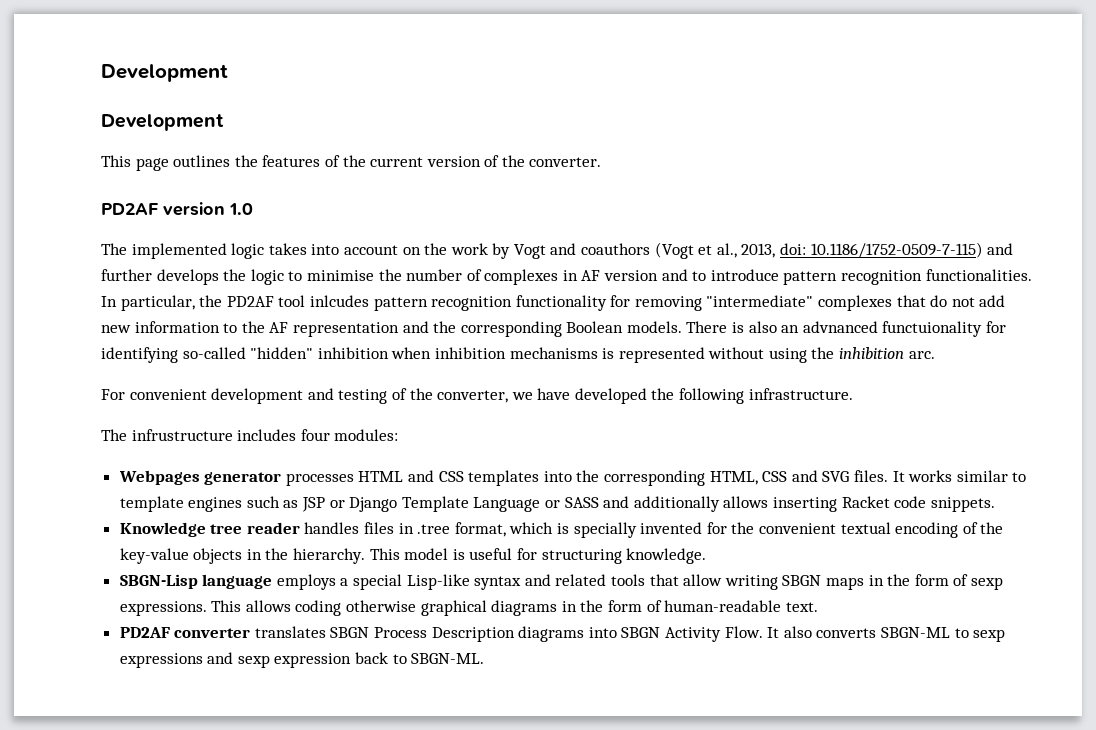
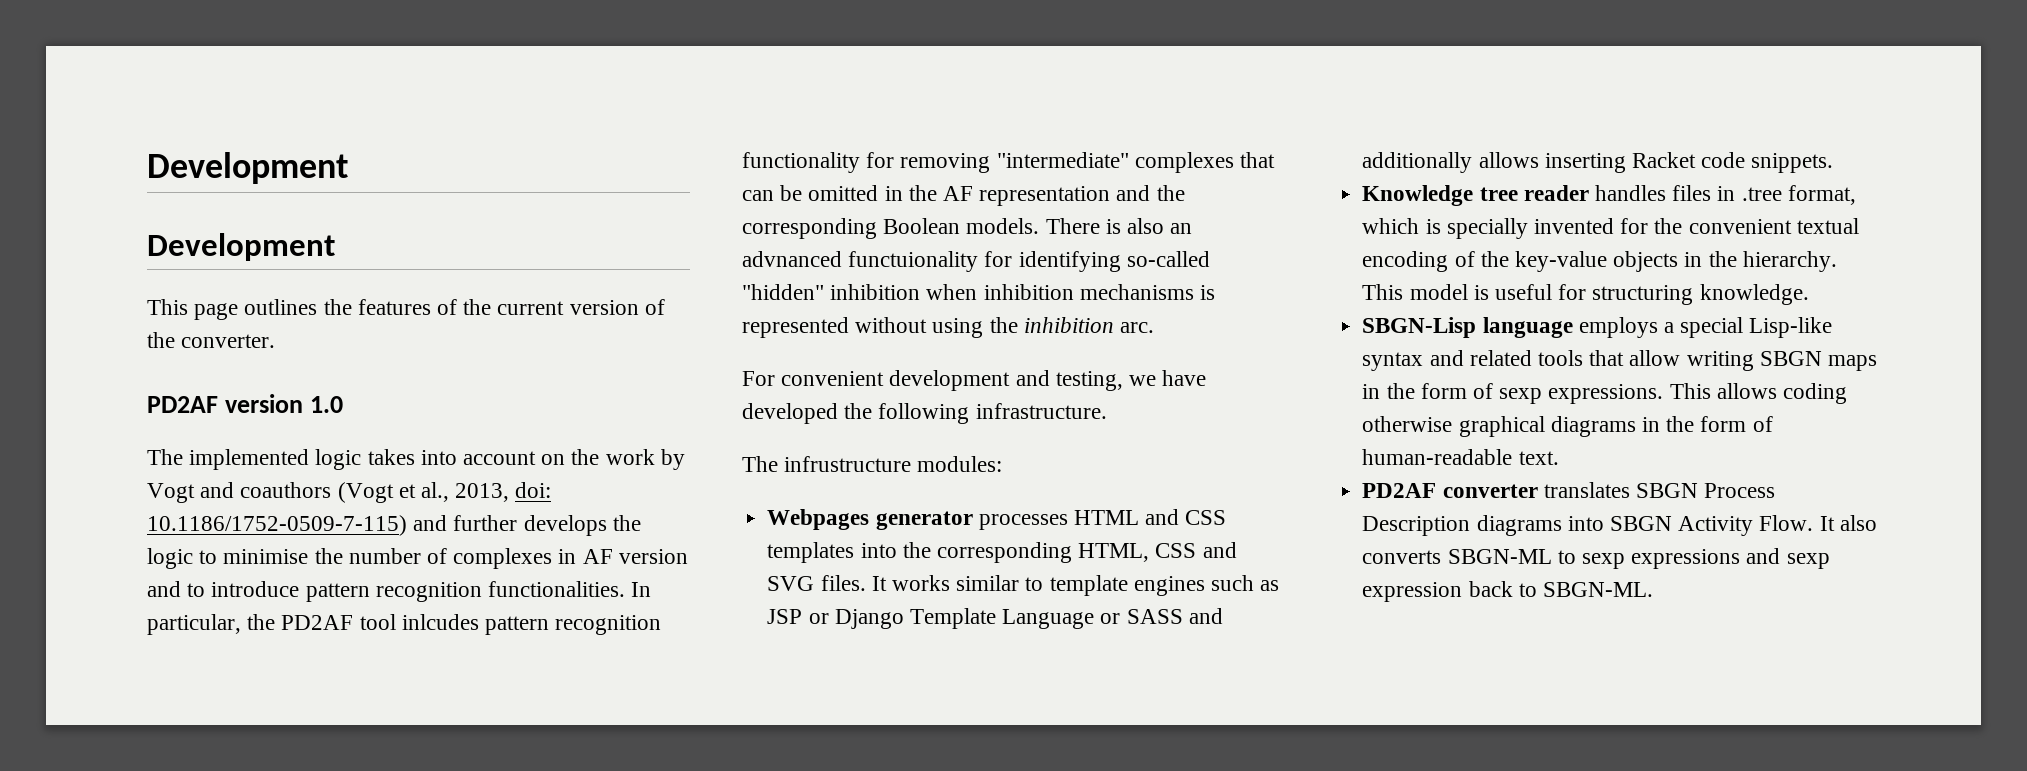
- In particular, the PD2AF tool inlcudes pattern recognition functionality for removing "intermediate" complexes that do not add new information to the AF representation and the corresponding Boolean models.
+ In particular, the PD2AF tool inlcudes pattern recognition functionality for removing "intermediate" complexes that can be omitted in the AF representation and the corresponding Boolean models.
- For convenient development and testing of the converter, we have developed the following infrastructure.
+ For convenient development and testing, we have developed the following infrastructure.
- The infrustructure includes four modules:
+ The infrustructure modules:

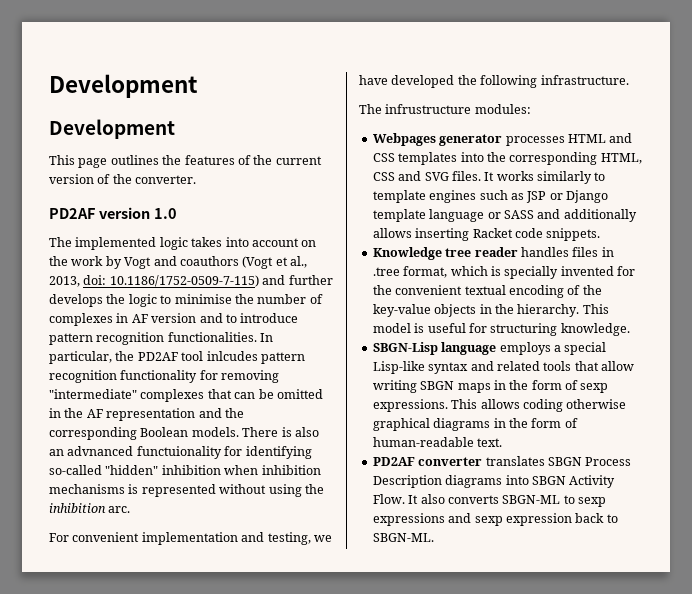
- For convenient development and testing, we have developed the following infrastructure.
+ For convenient implementation and testing, we have developed the following infrastructure.
- It works similar to template engines such as JSP or Django Template Language or SASS and additionally allows inserting Racket code snippets.
+ It works similarly to template engines such as JSP or Django template language or SASS and additionally allows inserting Racket code snippets.

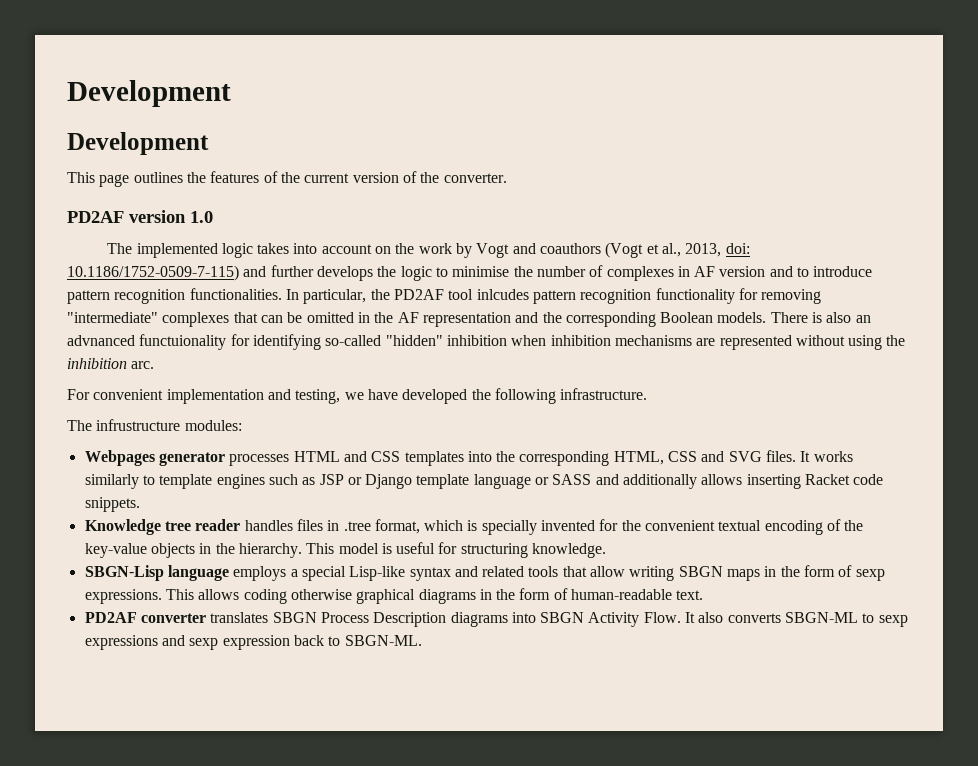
- There is also an advnanced functuionality for identifying so-called "hidden" inhibition when inhibition mechanisms is represented without using the inhibition arc.
+ There is also an advnanced functuionality for identifying so-called "hidden" inhibition when inhibition mechanisms are represented without using the inhibition arc.

